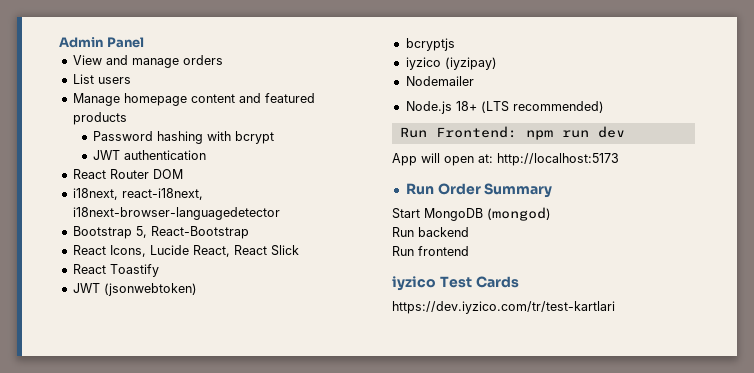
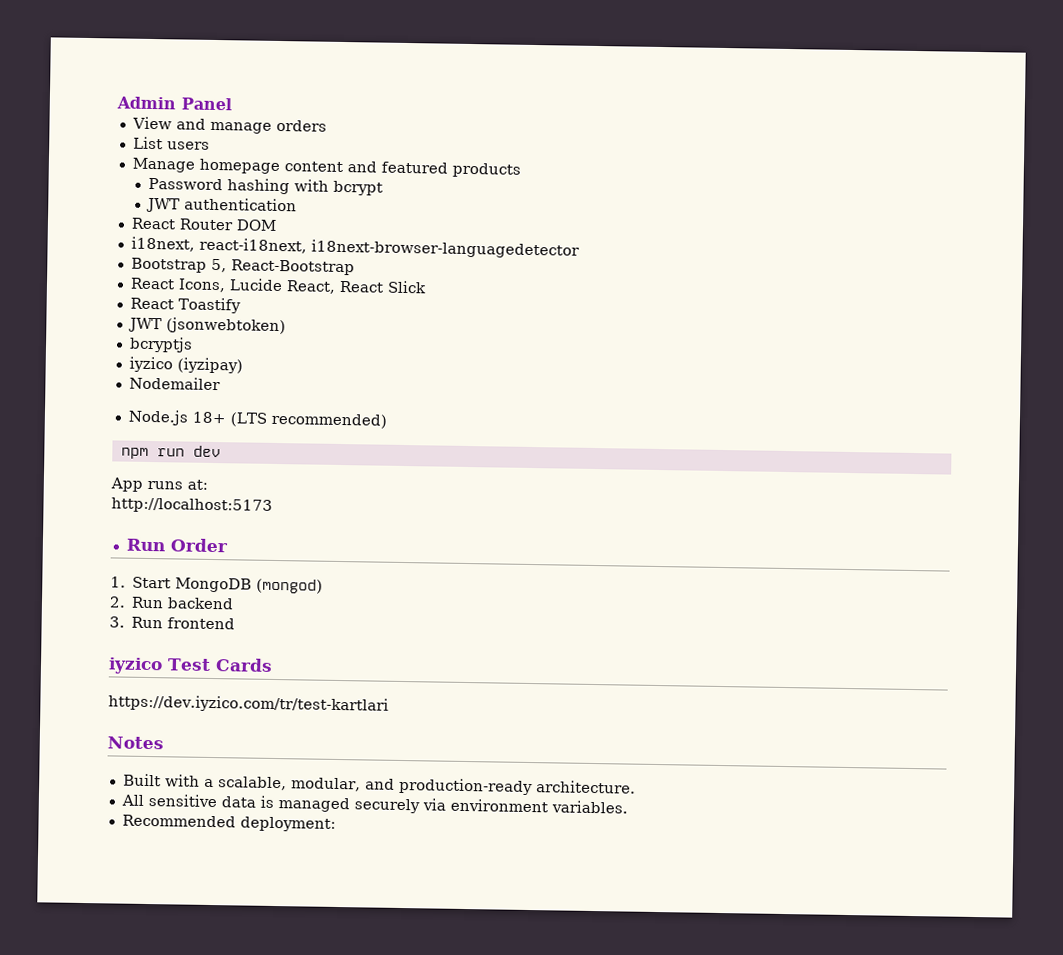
- Run Frontend: npm run dev
+ npm run dev
- App will open at: http://localhost:5173
+ App runs at:
+ http://localhost:5173
- Run Order Summary
- Start MongoDB (mongod)
+ Run Order
+ 1. Start MongoDB (mongod)
- Run backend
+ 2. Run backend
- Run frontend
+ 3. Run frontend
+ Notes
+ Built with a scalable, modular, and production-ready architecture.
+ All sensitive data is managed securely via environment variables.
+ Recommended deployment:

